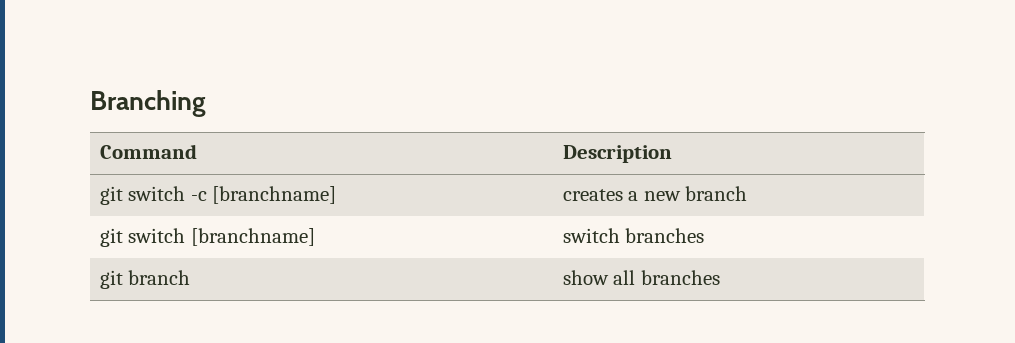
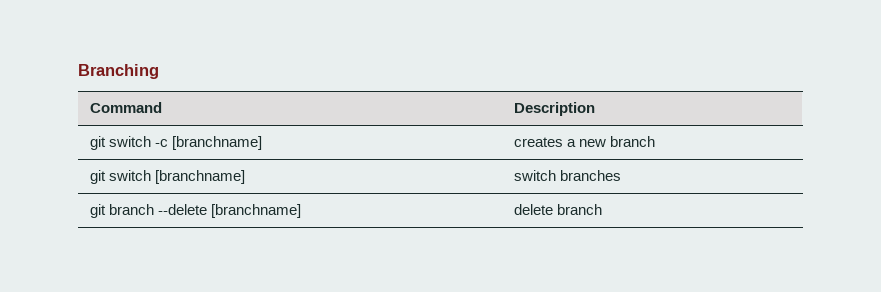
- git branch | show all branches
+ git branch --delete [branchname] | delete branch

